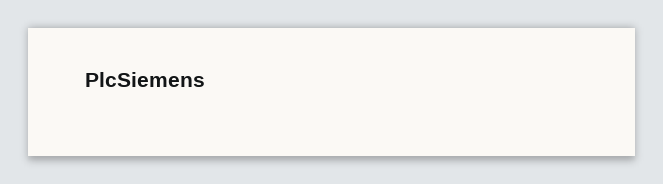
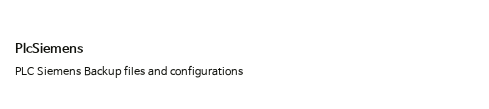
+ PLC Siemens Backup files and configurations

